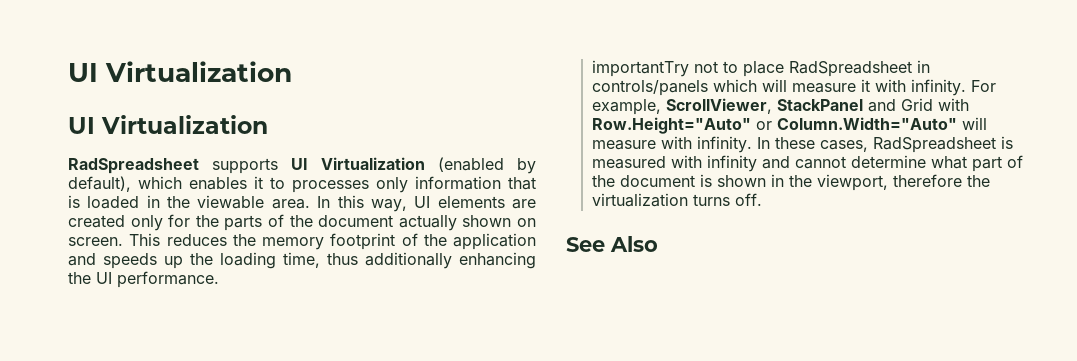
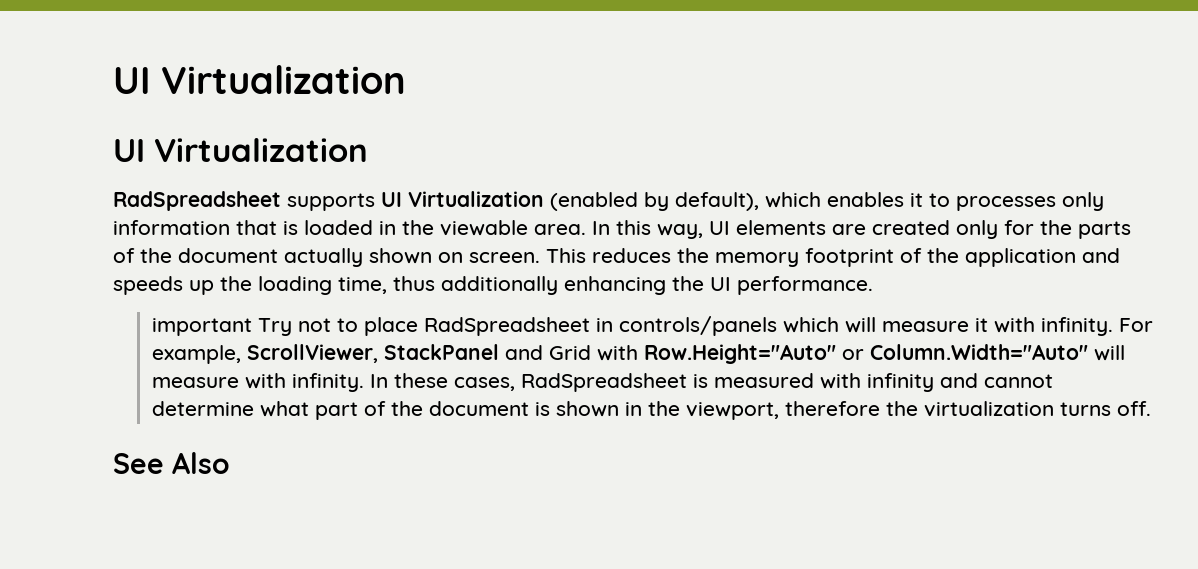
- importantTry not to place RadSpreadsheet in controls/panels which will measure it with infinity.
+ important Try not to place RadSpreadsheet in controls/panels which will measure it with infinity.

